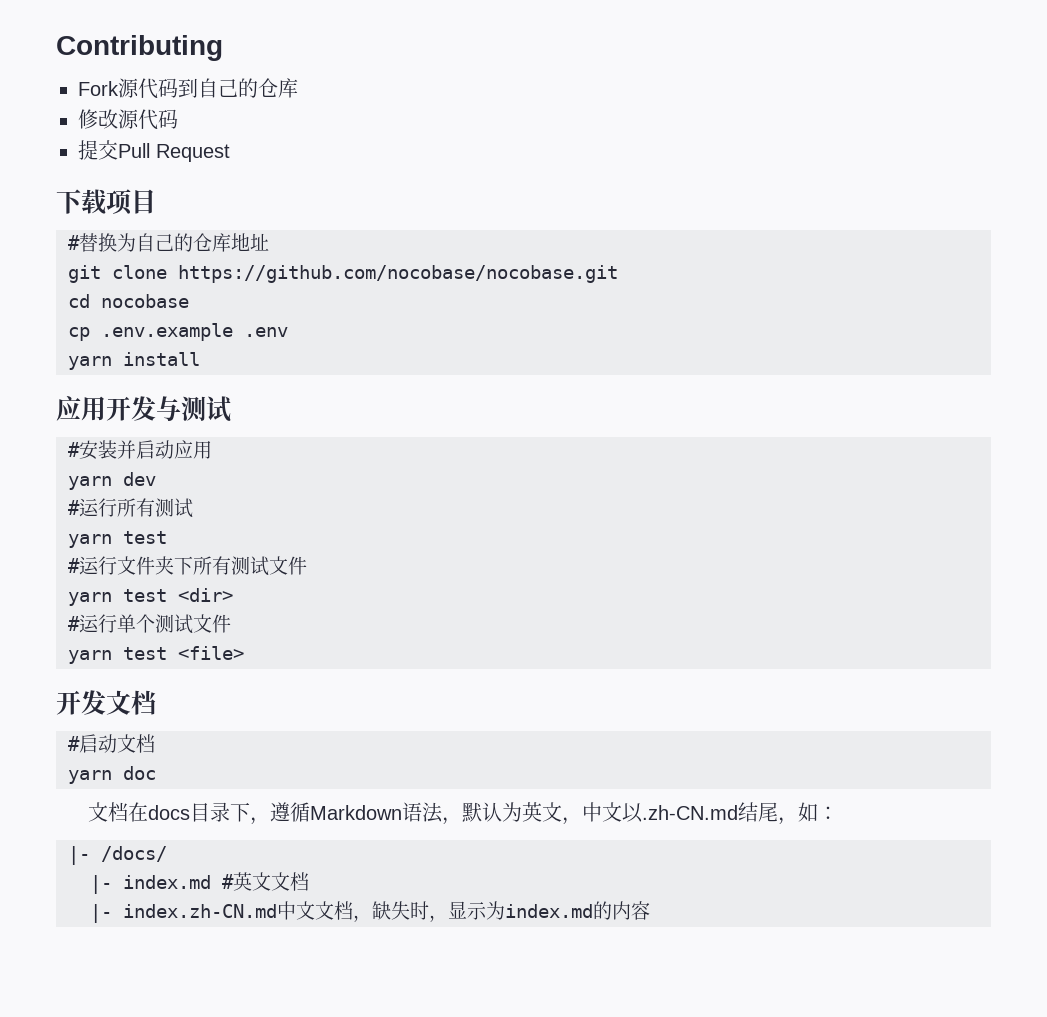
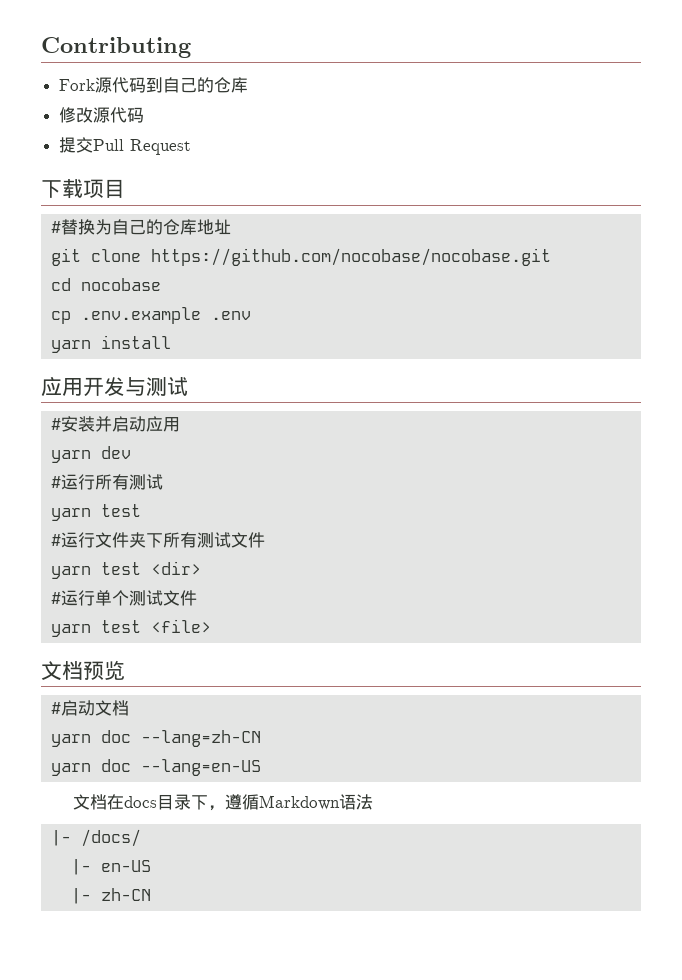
- 开发文档
+ 文档预览
- yarn doc
+ yarn doc --lang=zh-CN
+ yarn doc --lang=en-US
- 文档在docs目录下，遵循Markdown语法，默认为英文，中文以.zh-CN.md结尾，如：
+ 文档在docs目录下，遵循Markdown语法
  |- /docs/
- |- index.md #英文文档
- |- index.zh-CN.md中文文档，缺失时，显示为index.md的内容
+ |- en-US
+ |- zh-CN

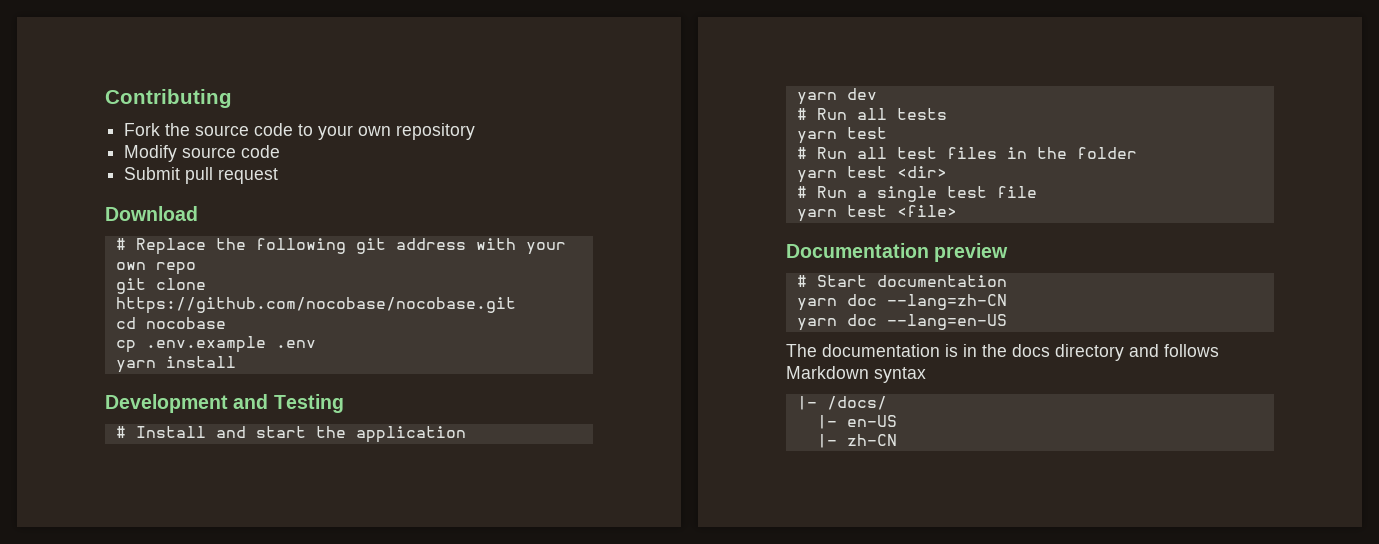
- Fork源代码到自己的仓库
- 修改源代码
- 提交Pull Request
- 下载项目
- #替换为自己的仓库地址
+ Fork the source code to your own repository
+ Modify source code
+ Submit pull request
+ Download
+ # Replace the following git address with your own repo
- 应用开发与测试
- #安装并启动应用
+ Development and Testing
+ # Install and start the application
- #运行所有测试
+ # Run all tests
- #运行文件夹下所有测试文件
+ # Run all test files in the folder
- #运行单个测试文件
+ # Run a single test file
- 文档预览
- #启动文档
+ Documentation preview
+ # Start documentation
- 文档在docs目录下，遵循Markdown语法
+ The documentation is in the docs directory and follows Markdown syntax

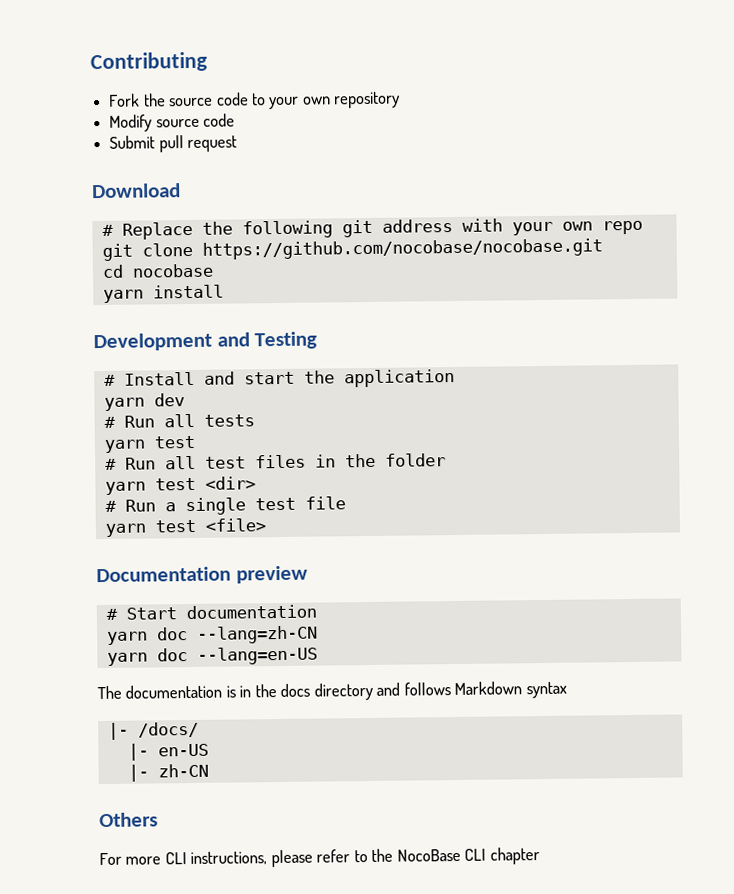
- cp .env.example .env
+ Others
+ For more CLI instructions, please refer to the NocoBase CLI chapter

